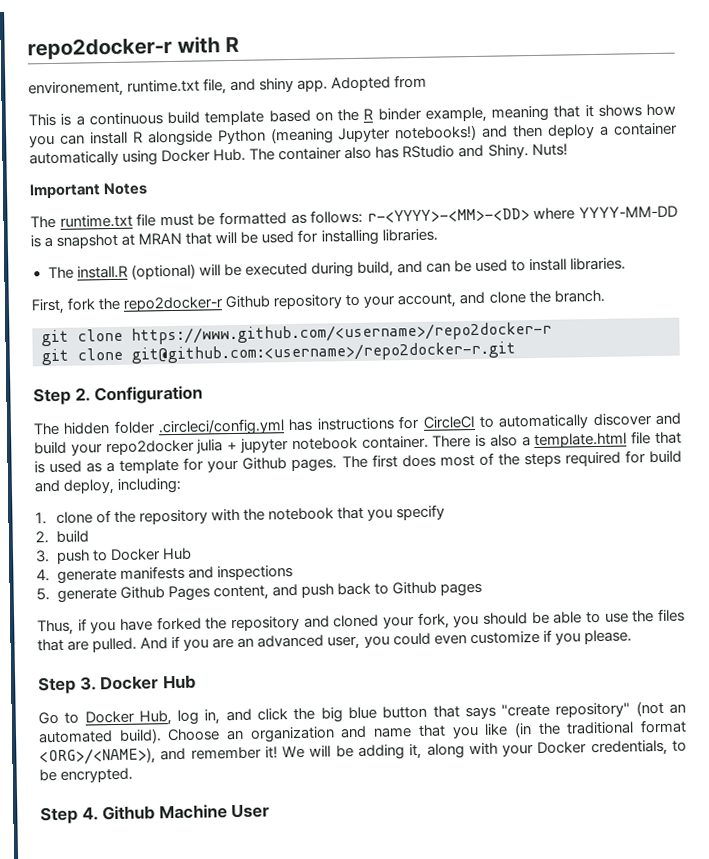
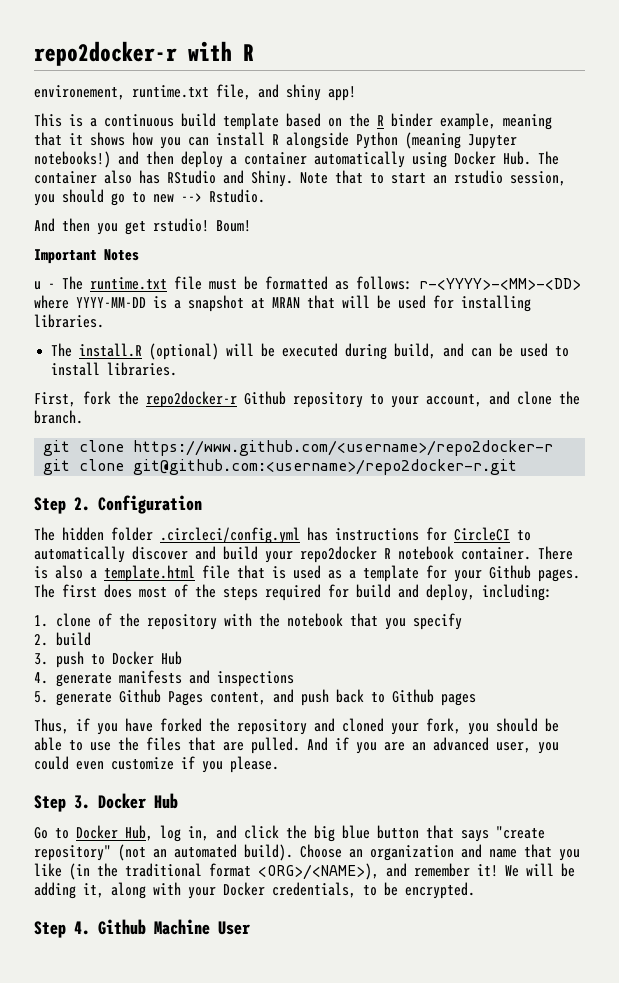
- environement, runtime.txt file, and shiny app. Adopted from
+ environement, runtime.txt file, and shiny app!
- Nuts!
+ Note that to start an rstudio session, you should go to new --> Rstudio.
+ And then you get rstudio! Boum!
- The runtime.txt file must be formatted as follows: r-<YYYY>-<MM>-<DD> where YYYY-MM-DD is a snapshot at MRAN that will be used for installing libraries.
+ u - The runtime.txt file must be formatted as follows: r-<YYYY>-<MM>-<DD> where YYYY-MM-DD is a snapshot at MRAN that will be used for installing libraries.
- The hidden folder .circleci/config.yml has instructions for CircleCI to automatically discover and build your repo2docker julia + jupyter notebook container.
+ The hidden folder .circleci/config.yml has instructions for CircleCI to automatically discover and build your repo2docker R notebook container.

